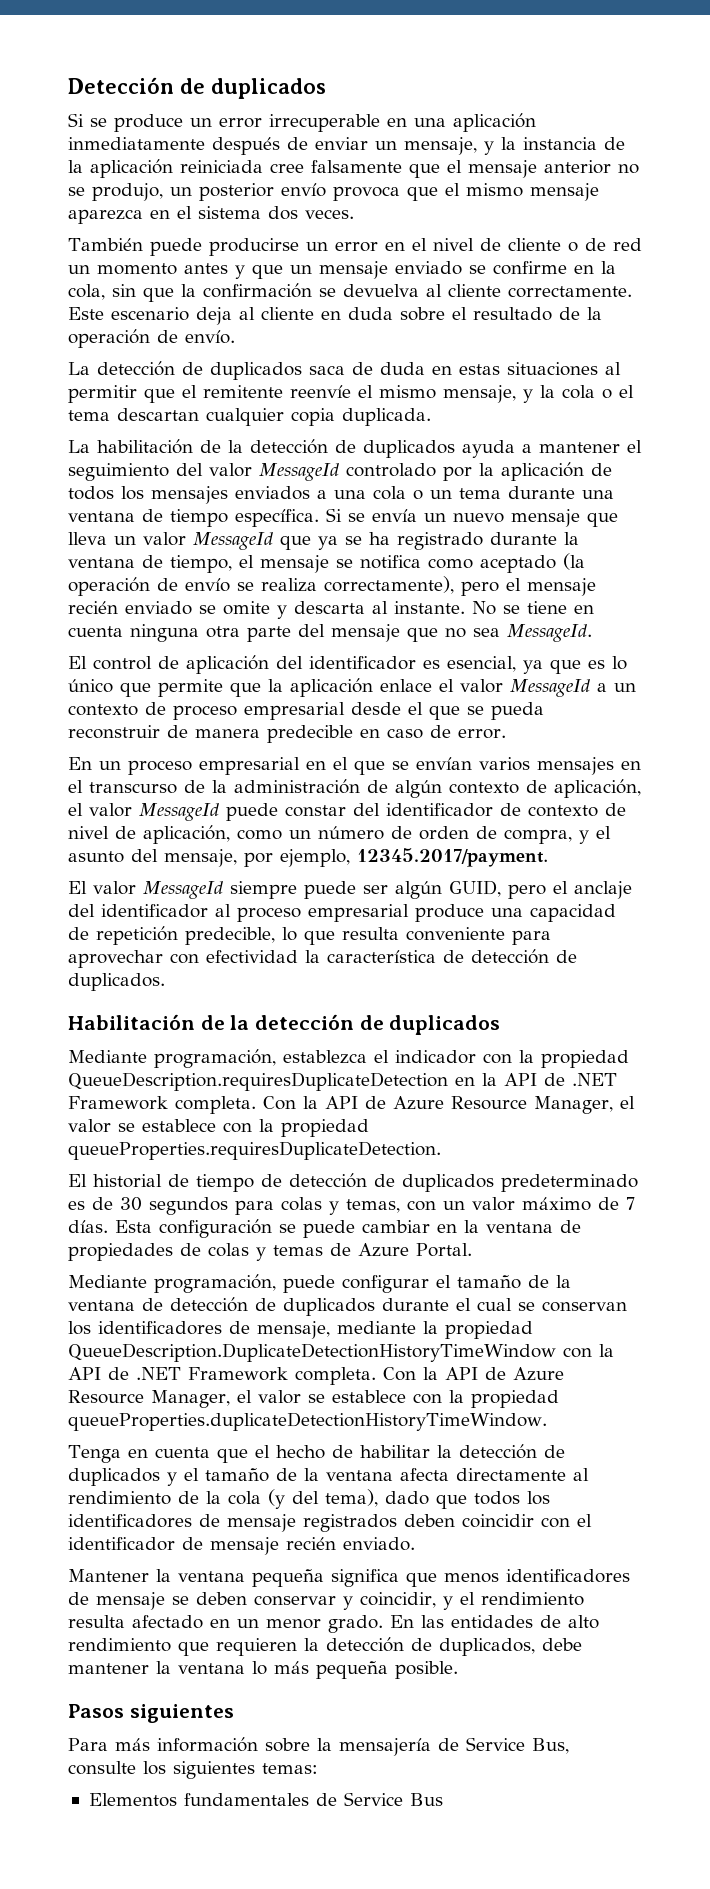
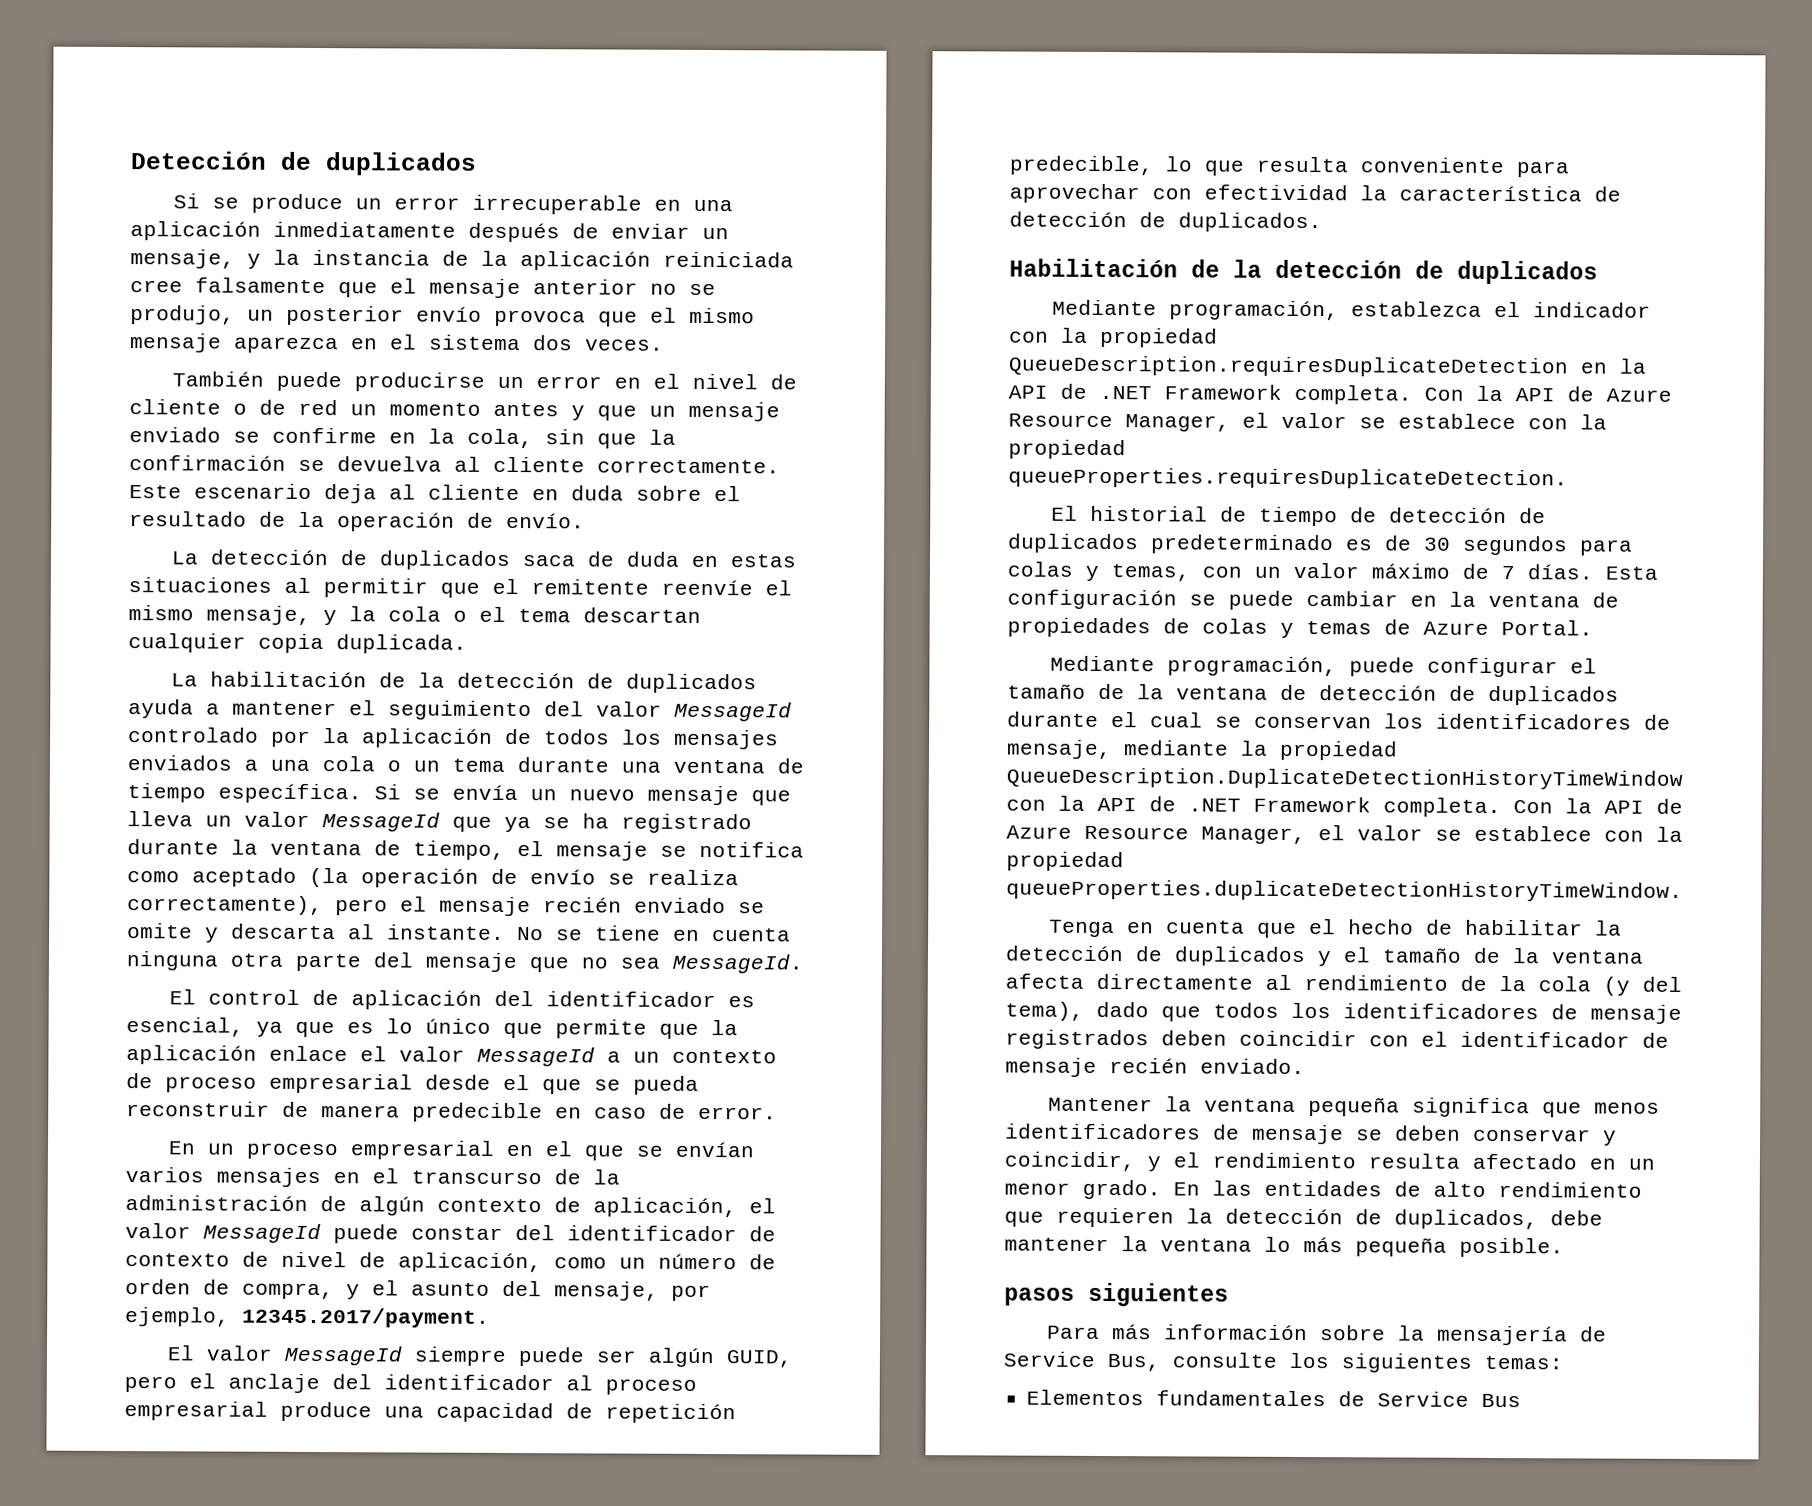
- Pasos siguientes
+ pasos siguientes

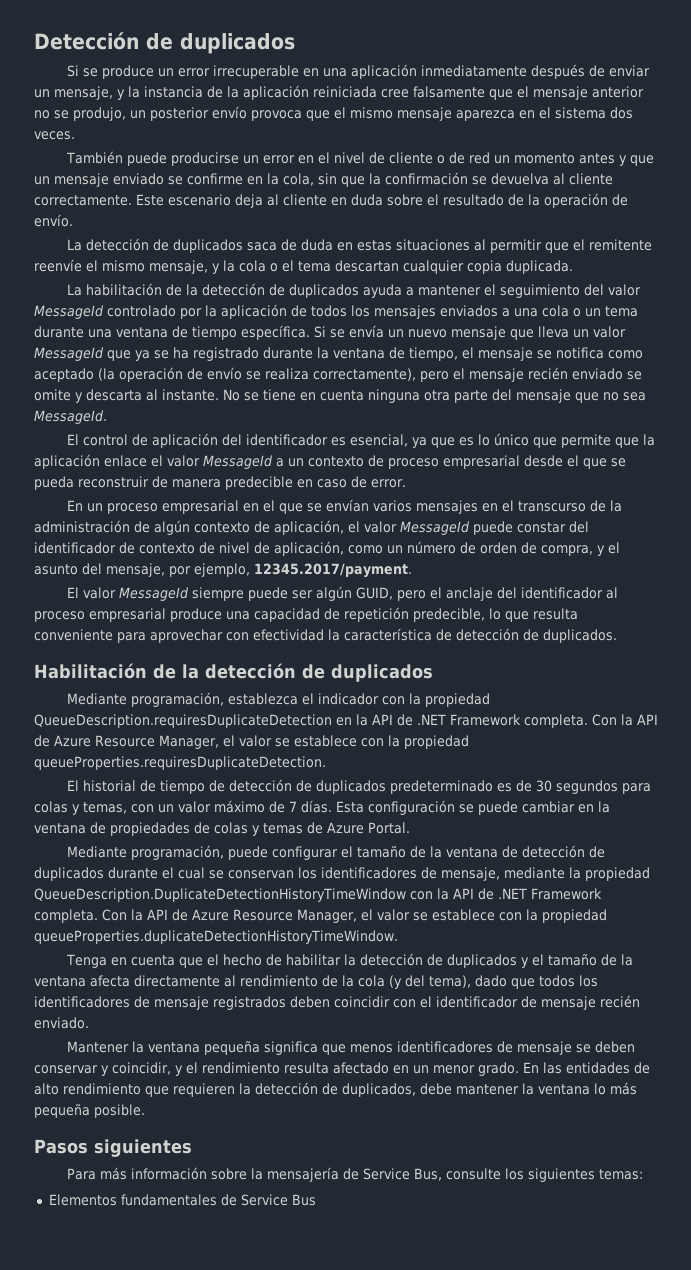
- pasos siguientes
+ Pasos siguientes

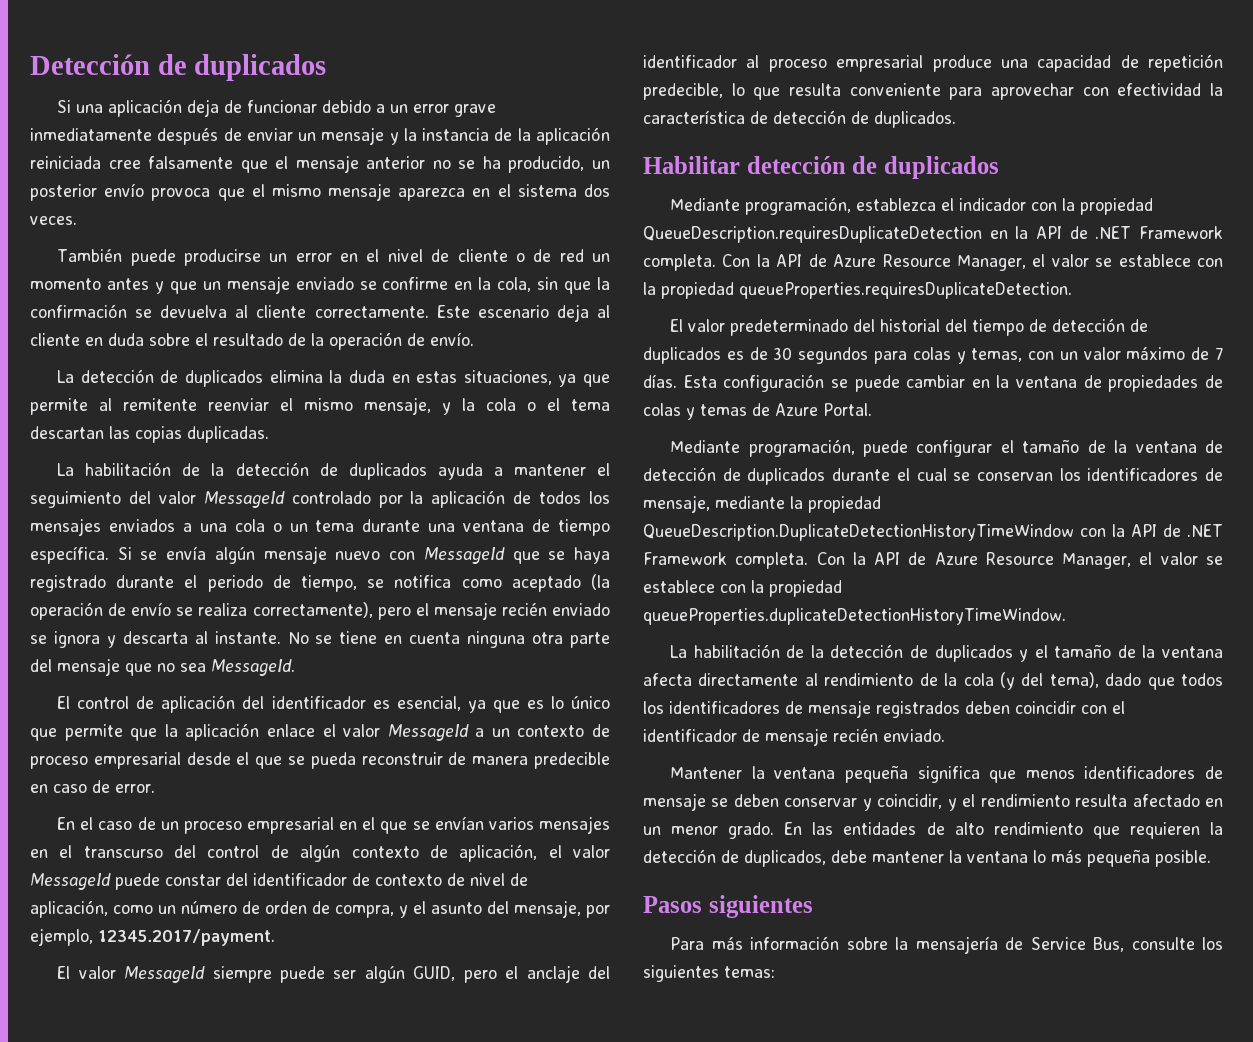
- Si se produce un error irrecuperable en una aplicación inmediatamente después de enviar un mensaje, y la instancia de la aplicación reiniciada cree falsamente que el mensaje anterior no se produjo, un posterior envío provoca que el mismo mensaje aparezca en el sistema dos veces.
+ Si una aplicación deja de funcionar debido a un error grave inmediatamente después de enviar un mensaje y la instancia de la aplicación reiniciada cree falsamente que el mensaje anterior no se ha producido, un posterior envío provoca que el mismo mensaje aparezca en el sistema dos veces.
- La detección de duplicados saca de duda en estas situaciones al permitir que el remitente reenvíe el mismo mensaje, y la cola o el tema descartan cualquier copia duplicada.
+ La detección de duplicados elimina la duda en estas situaciones, ya que permite al remitente reenviar el mismo mensaje, y la cola o el tema descartan las copias duplicadas.
- Si se envía un nuevo mensaje que lleva un valor MessageId que ya se ha registrado durante la ventana de tiempo, el mensaje se notifica como aceptado (la operación de envío se realiza correctamente), pero el mensaje recién enviado se omite y descarta al instante.
+ Si se envía algún mensaje nuevo con MessageId que se haya registrado durante el periodo de tiempo, se notifica como aceptado (la operación de envío se realiza correctamente), pero el mensaje recién enviado se ignora y descarta al instante.
- En un proceso empresarial en el que se envían varios mensajes en el transcurso de la administración de algún contexto de aplicación, el valor MessageId puede constar del identificador de contexto de nivel de aplicación, como un número de orden de compra, y el asunto del mensaje, por ejemplo, 12345.2017/payment.
+ En el caso de un proceso empresarial en el que se envían varios mensajes en el transcurso del control de algún contexto de aplicación, el valor MessageId puede constar del identificador de contexto de nivel de aplicación, como un número de orden de compra, y el asunto del mensaje, por ejemplo, 12345.2017/payment.
- Habilitación de la detección de duplicados
+ Habilitar detección de duplicados
- El historial de tiempo de detección de duplicados predeterminado es de 30 segundos para colas y temas, con un valor máximo de 7 días.
+ El valor predeterminado del historial del tiempo de detección de duplicados es de 30 segundos para colas y temas, con un valor máximo de 7 días.
- Tenga en cuenta que el hecho de habilitar la detección de duplicados y el tamaño de la ventana afecta directamente al rendimiento de la cola (y del tema), dado que todos los identificadores de mensaje registrados deben coincidir con el identificador de mensaje recién enviado.
+ La habilitación de la detección de duplicados y el tamaño de la ventana afecta directamente al rendimiento de la cola (y del tema), dado que todos los identificadores de mensaje registrados deben coincidir con el identificador de mensaje recién enviado.
- Elementos fundamentales de Service Bus

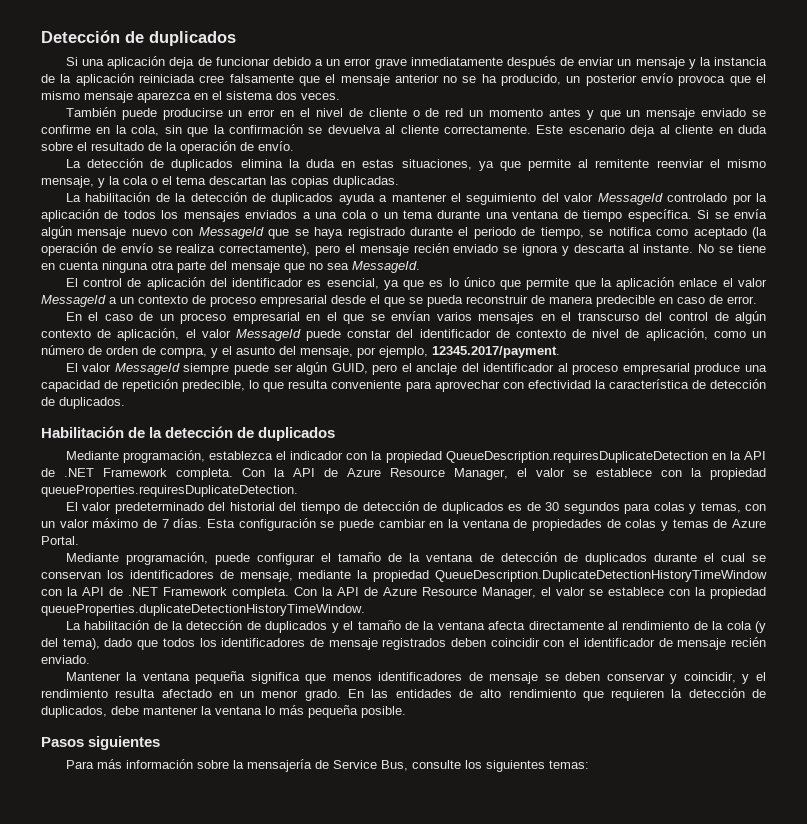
- Habilitar detección de duplicados
+ Habilitación de la detección de duplicados

